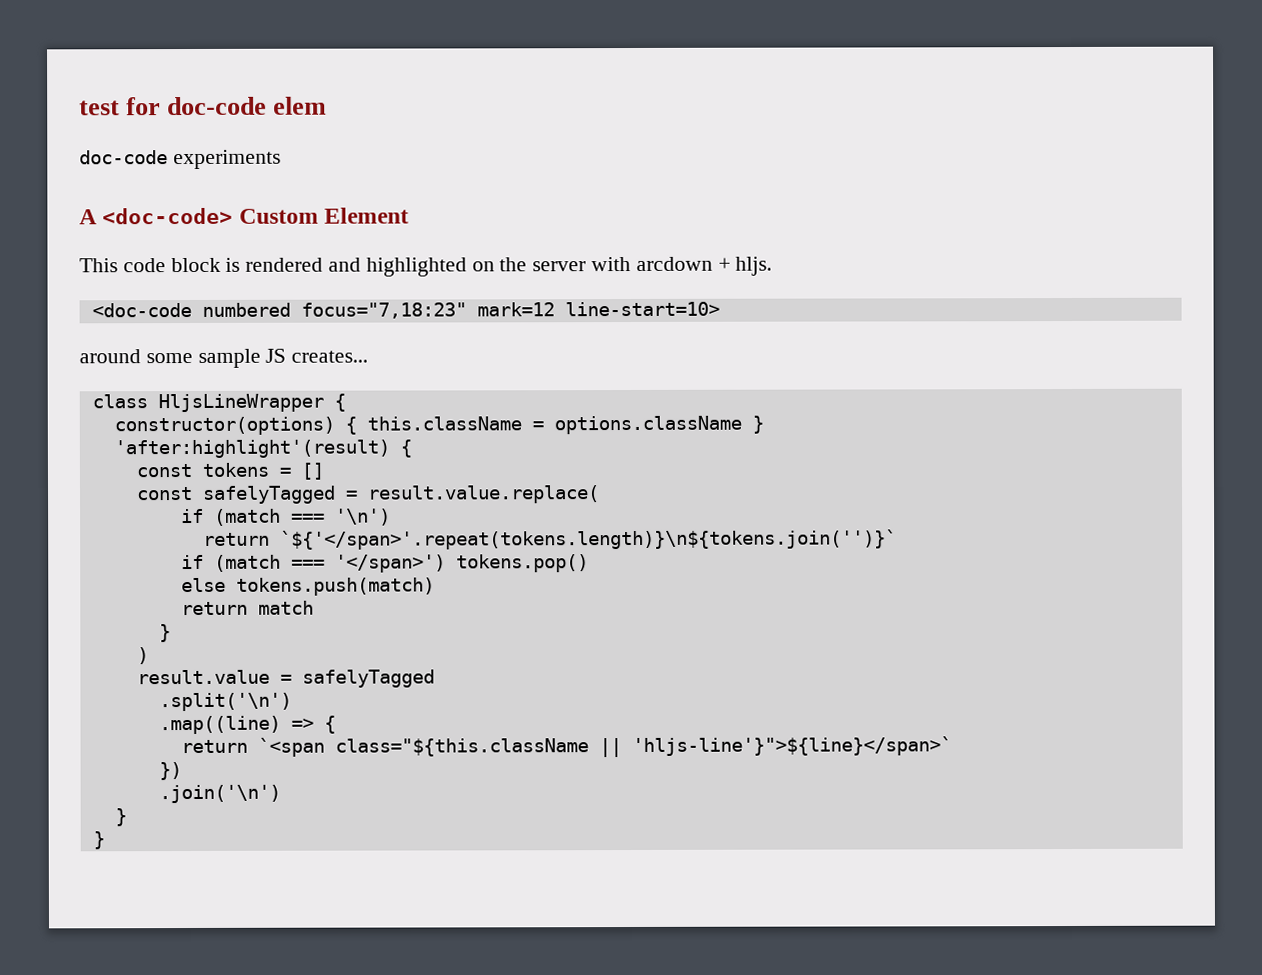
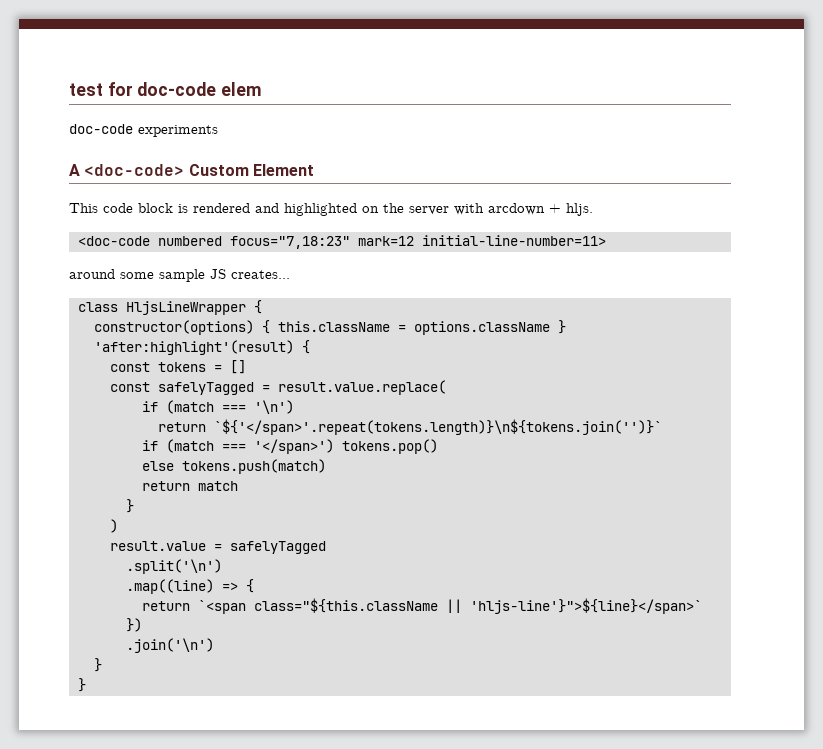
- <doc-code numbered focus="7,18:23" mark=12 line-start=10>
+ <doc-code numbered focus="7,18:23" mark=12 initial-line-number=11>

